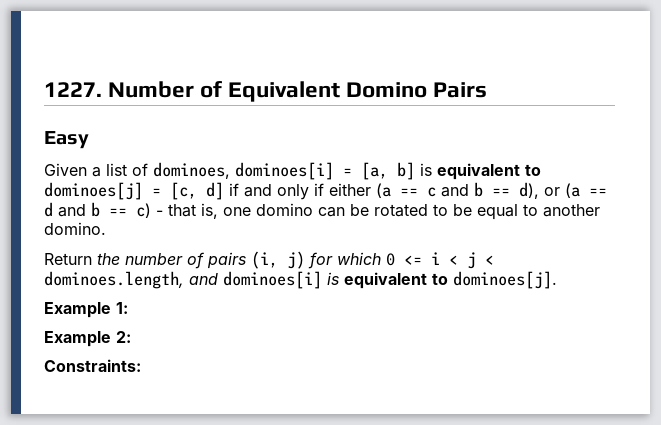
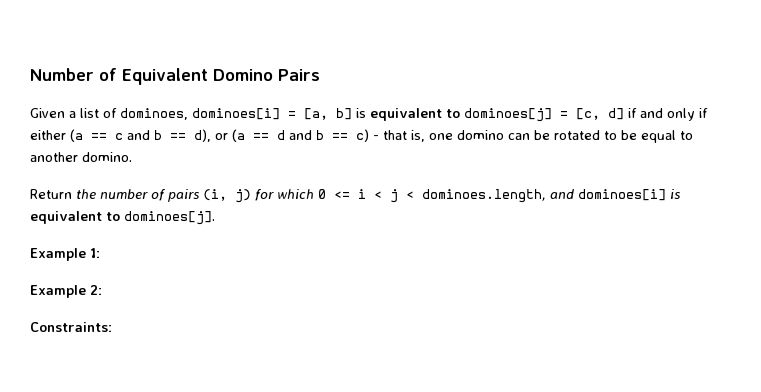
- 1227.
- Easy

